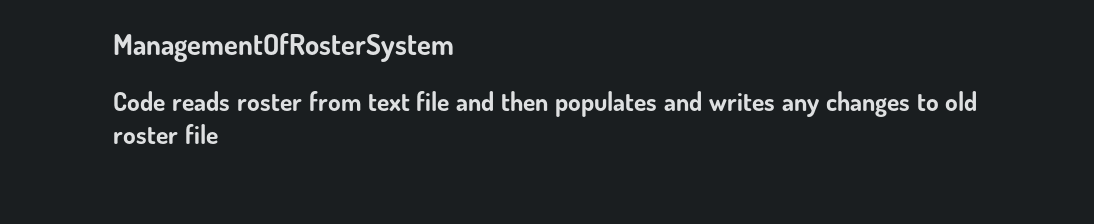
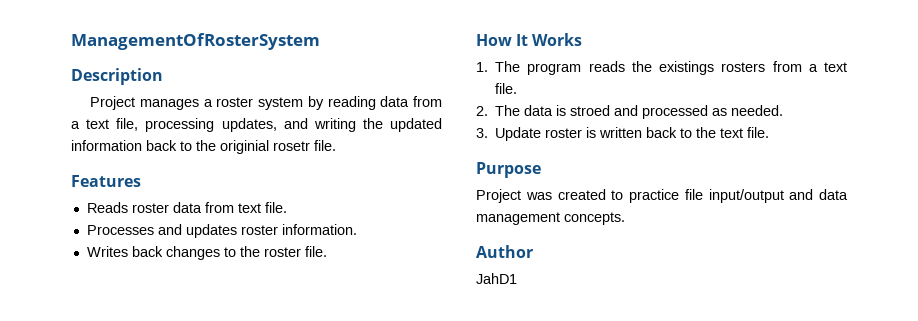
- Code reads roster from text file and then populates and writes any changes to old roster file
+ Description
+ Project manages a roster system by reading data from a text file, processing updates, and writing the updated information back to the originial rosetr file.
+ Features
+ Reads roster data from text file.
+ Processes and updates roster information.
+ Writes back changes to the roster file.
+ How It Works
+ 1. The program reads the existings rosters from a text file.
+ 2. The data is stroed and processed as needed.
+ 3. Update roster is written back to the text file.
+ Purpose
+ Project was created to practice file input/output and data management concepts.
+ Author
+ JahD1

